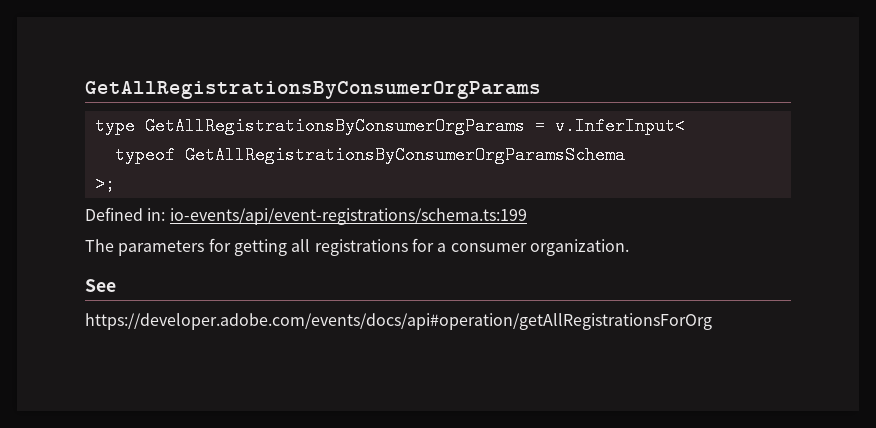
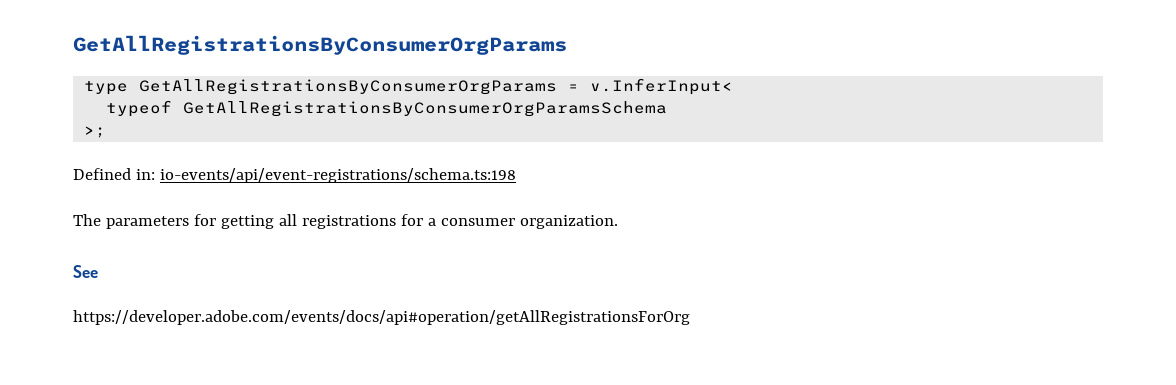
- Defined in: io-events/api/event-registrations/schema.ts:199
+ Defined in: io-events/api/event-registrations/schema.ts:198

